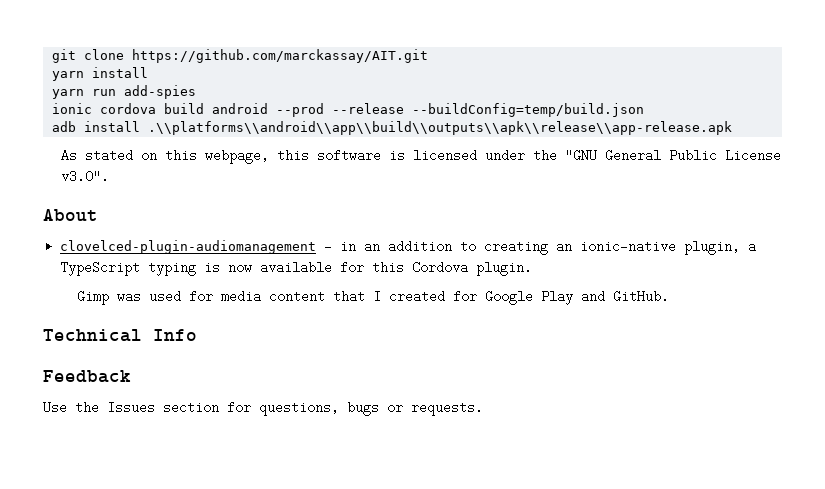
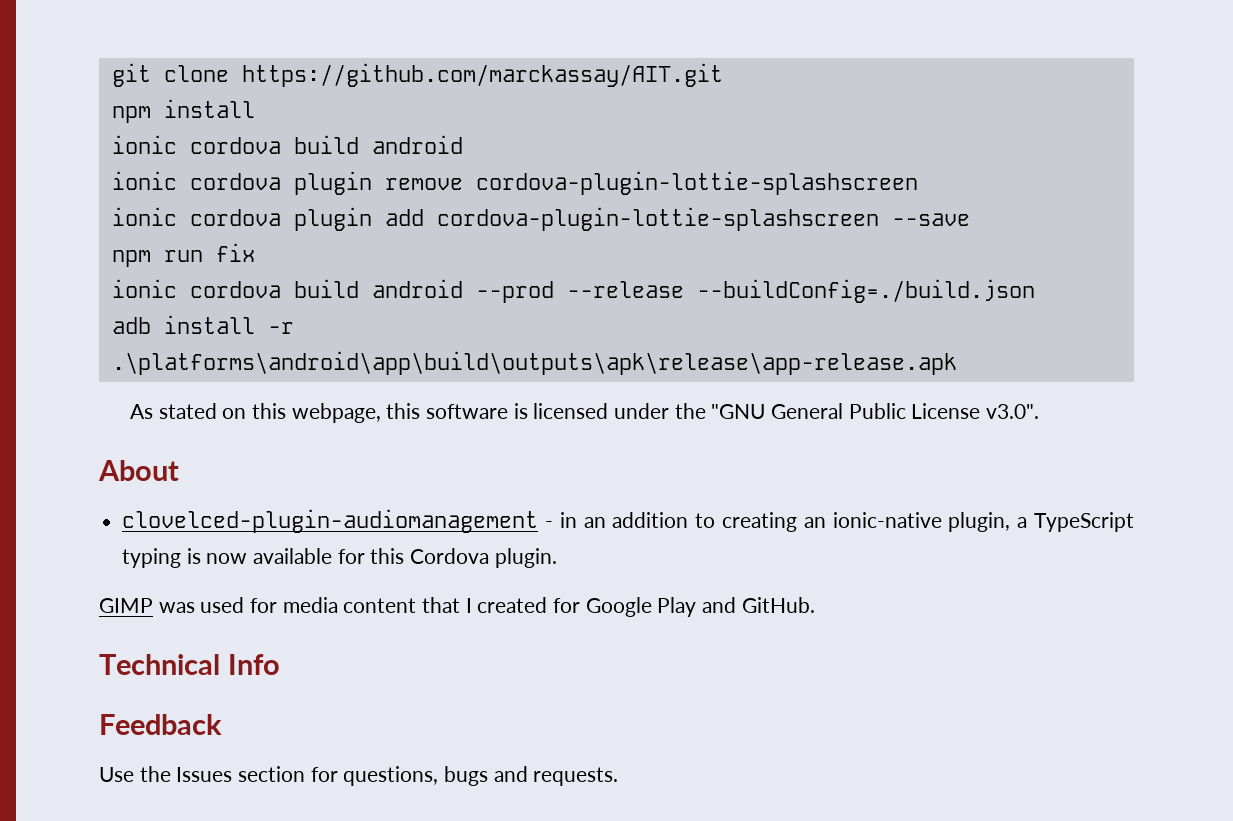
- yarn install
- yarn run add-spies
+ npm install
+ ionic cordova build android
+ ionic cordova plugin remove cordova-plugin-lottie-splashscreen
+ ionic cordova plugin add cordova-plugin-lottie-splashscreen --save
+ npm run fix
- ionic cordova build android --prod --release --buildConfig=temp/build.json
+ ionic cordova build android --prod --release --buildConfig=./build.json
- adb install .\\platforms\\android\\app\\build\\outputs\\apk\\release\\app-release.apk
+ adb install -r .\platforms\android\app\build\outputs\apk\release\app-release.apk
- Gimp was used for media content that I created for Google Play and GitHub.
+ GIMP was used for media content that I created for Google Play and GitHub.
- Use the Issues section for questions, bugs or requests.
+ Use the Issues section for questions, bugs and requests.

